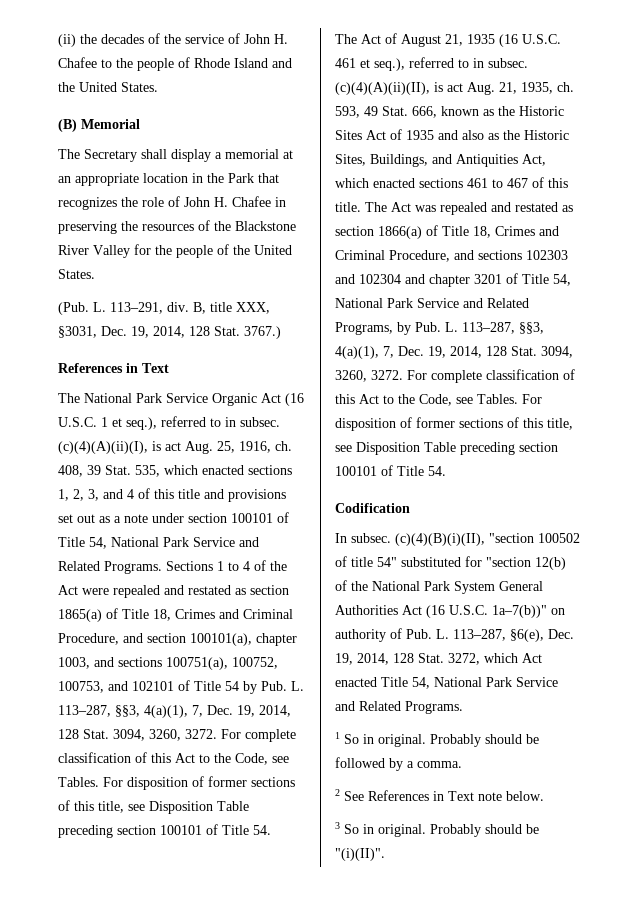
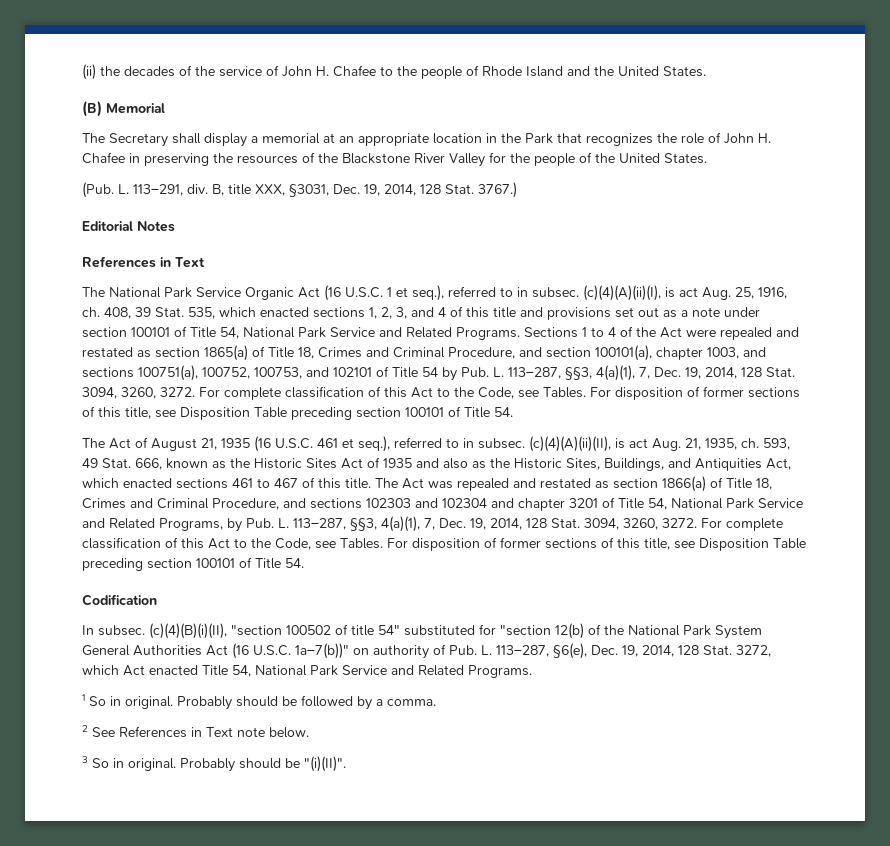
+ Editorial Notes

